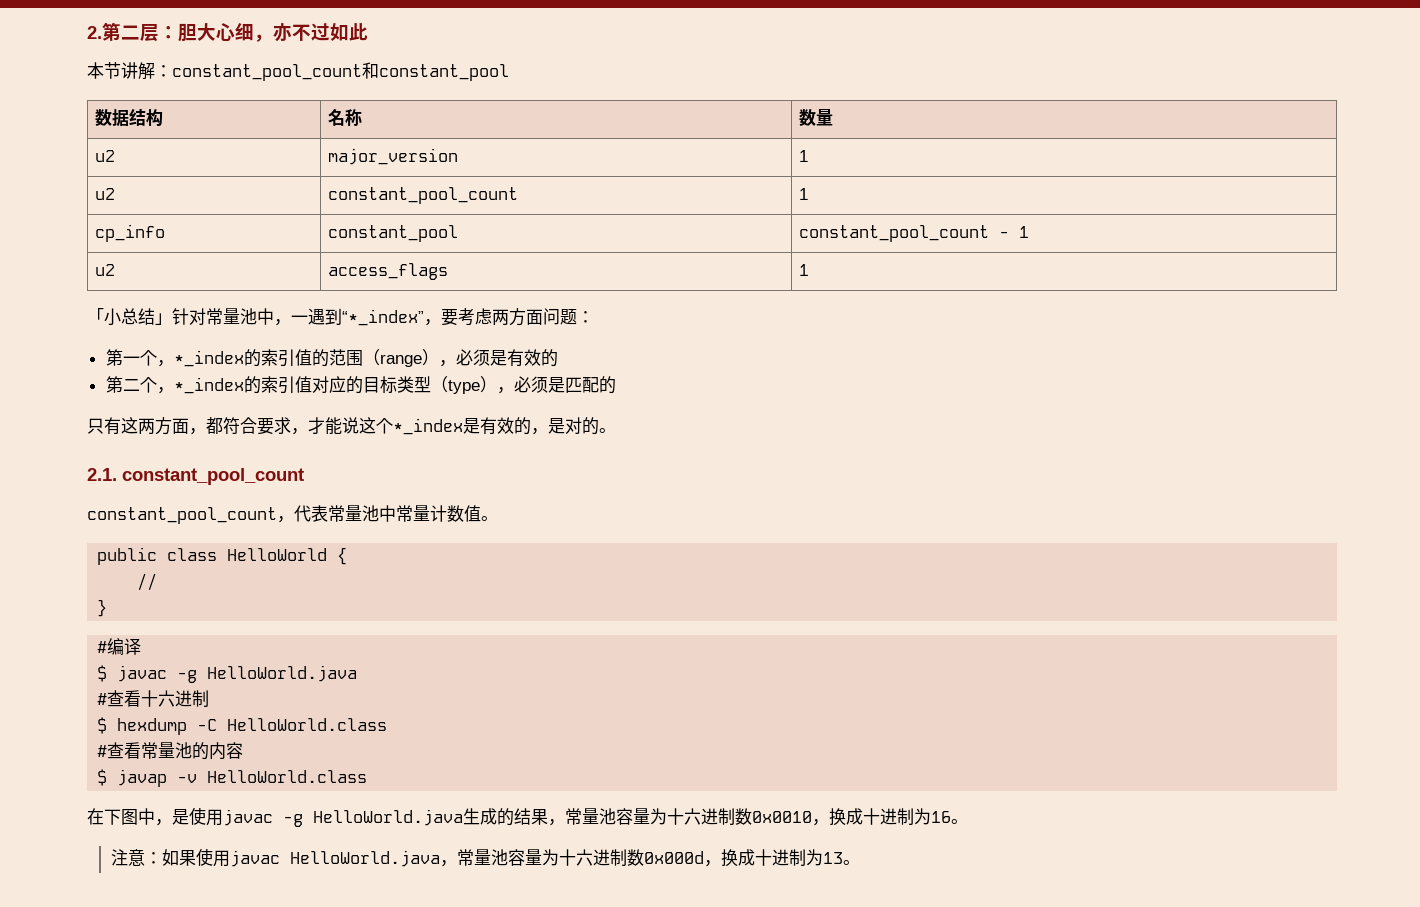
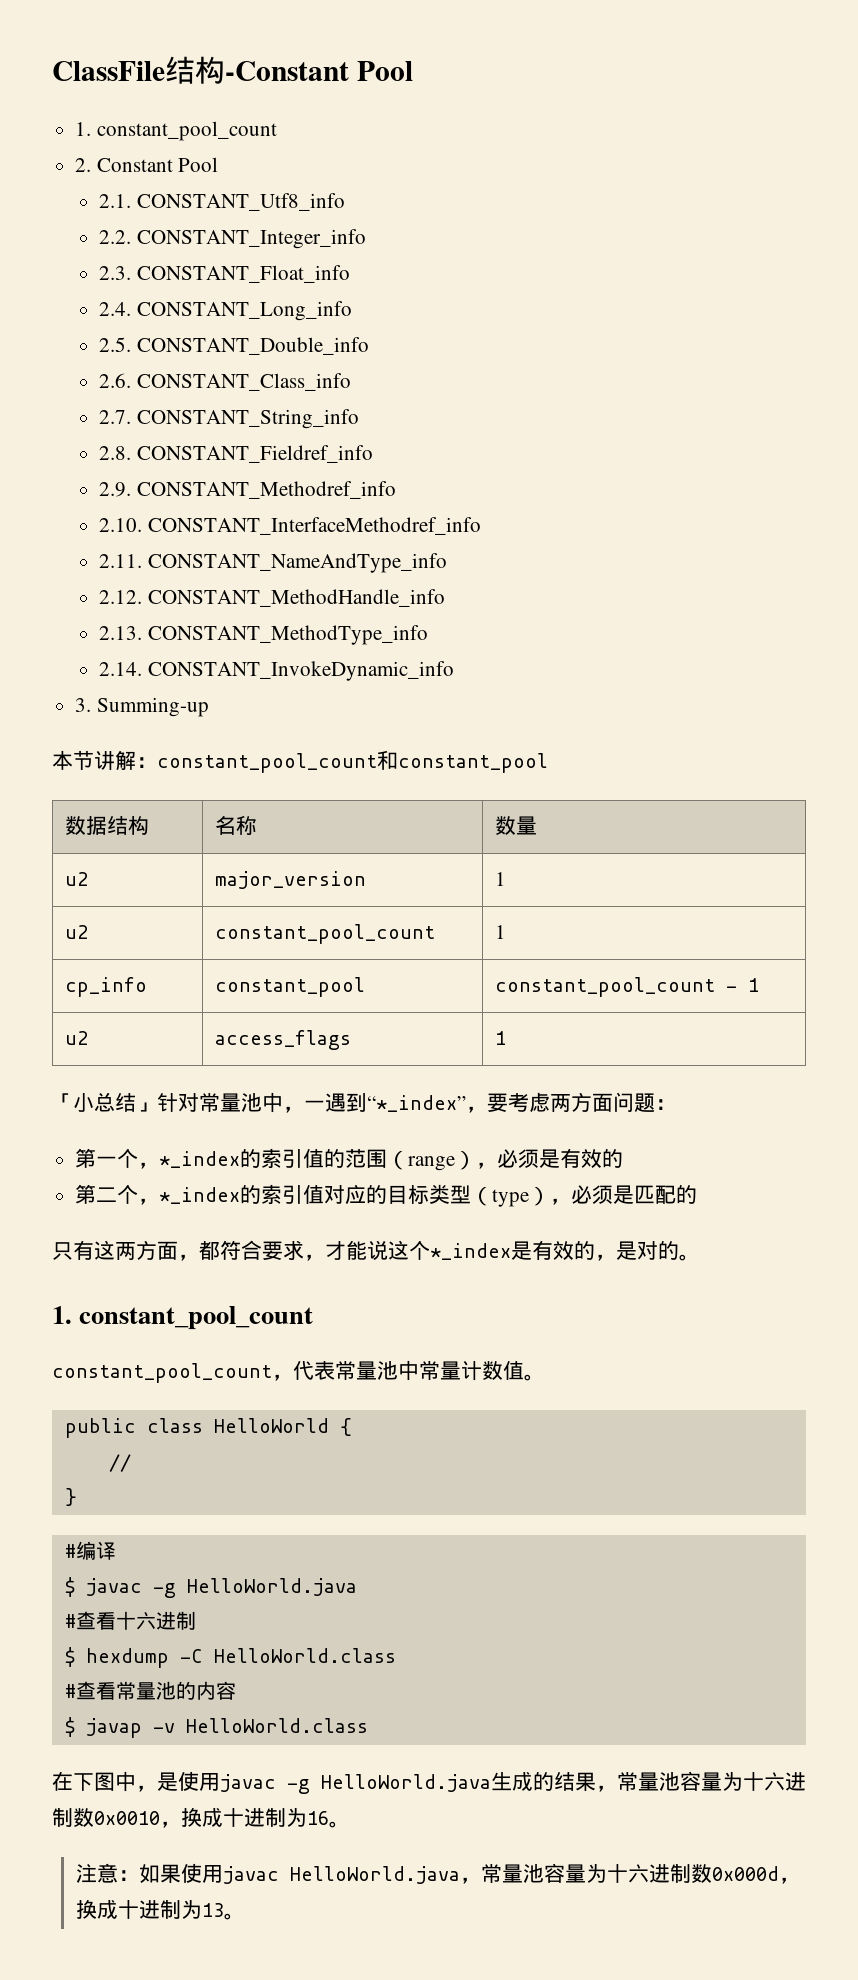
- 2.第二层：胆大心细，亦不过如此
+ ClassFile结构-Constant Pool
+ 1. constant_pool_count
+ 2. Constant Pool
+ 2.1. CONSTANT_Utf8_info
+ 2.2. CONSTANT_Integer_info
+ 2.3. CONSTANT_Float_info
+ 2.4. CONSTANT_Long_info
+ 2.5. CONSTANT_Double_info
+ 2.6. CONSTANT_Class_info
+ 2.7. CONSTANT_String_info
+ 2.8. CONSTANT_Fieldref_info
+ 2.9. CONSTANT_Methodref_info
+ 2.10. CONSTANT_InterfaceMethodref_info
+ 2.11. CONSTANT_NameAndType_info
+ 2.12. CONSTANT_MethodHandle_info
+ 2.13. CONSTANT_MethodType_info
+ 2.14. CONSTANT_InvokeDynamic_info
+ 3. Summing-up
  只有这两方面，都符合要求，才能说这个*_index是有效的，是对的。
- 2.1. constant_pool_count
+ 1. constant_pool_count

